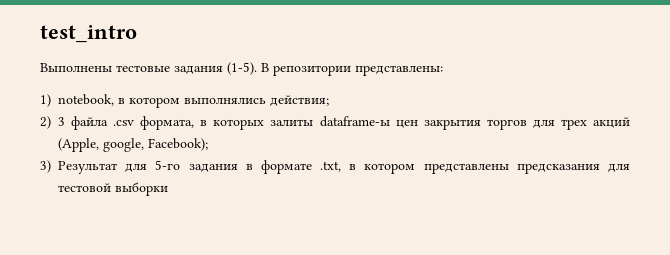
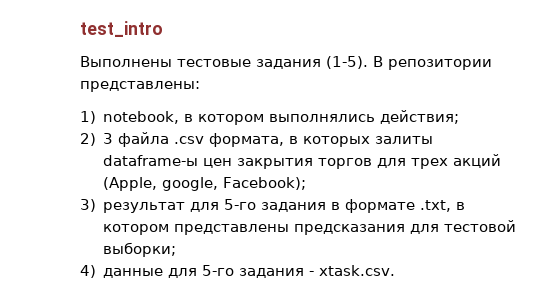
- 3) Результат для 5-го задания в формате .txt, в котором представлены предсказания для тестовой выборки
+ 3) результат для 5-го задания в формате .txt, в котором представлены предсказания для тестовой выборки;
+ 4) данные для 5-го задания - xtask.csv.

